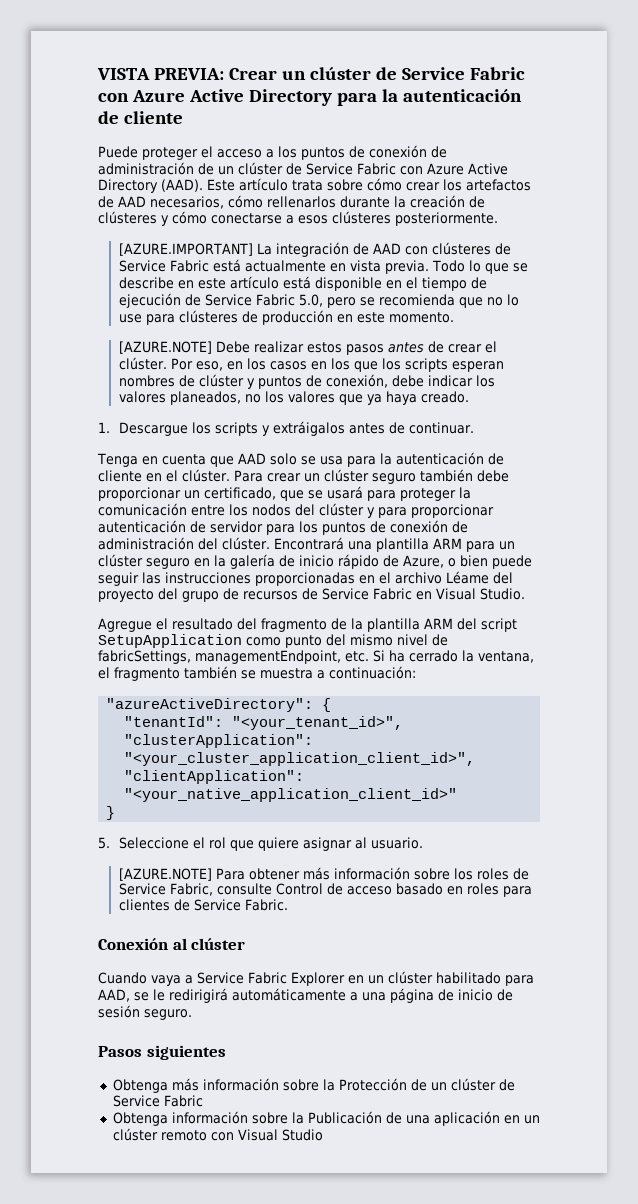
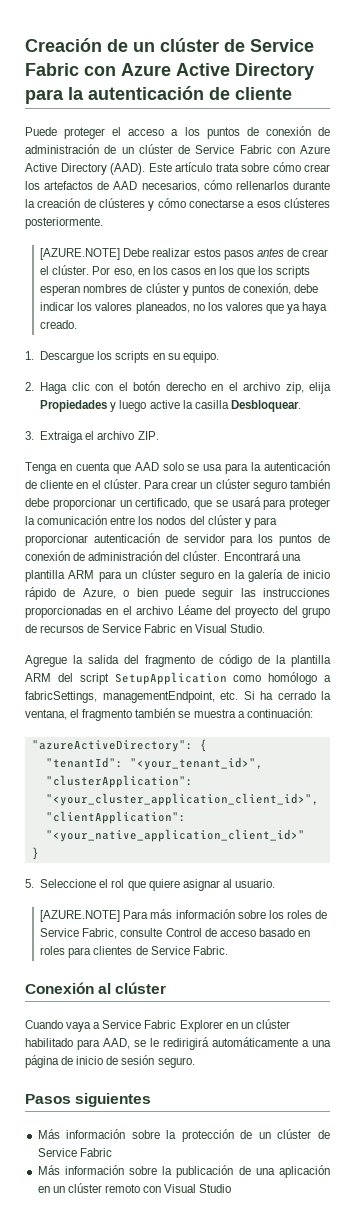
- VISTA PREVIA: Crear un clúster de Service Fabric con Azure Active Directory para la autenticación de cliente
+ Creación de un clúster de Service Fabric con Azure Active Directory para la autenticación de cliente
- [AZURE.IMPORTANT] La integración de AAD con clústeres de Service Fabric está actualmente en vista previa. Todo lo que se describe en este artículo está disponible en el tiempo de ejecución de Service Fabric 5.0, pero se recomienda que no lo use para clústeres de producción en este momento.
- 1. Descargue los scripts y extráigalos antes de continuar.
+ 1. Descargue los scripts en su equipo.
+ 2. Haga clic con el botón derecho en el archivo zip, elija Propiedades y luego active la casilla Desbloquear.
+ 3. Extraiga el archivo ZIP.
- Agregue el resultado del fragmento de la plantilla ARM del script SetupApplication como punto del mismo nivel de fabricSettings, managementEndpoint, etc. Si ha cerrado la ventana, el fragmento también se muestra a continuación:
+ Agregue la salida del fragmento de código de la plantilla ARM del script SetupApplication como homólogo a fabricSettings, managementEndpoint, etc. Si ha cerrado la ventana, el fragmento también se muestra a continuación:
- [AZURE.NOTE] Para obtener más información sobre los roles de Service Fabric, consulte Control de acceso basado en roles para clientes de Service Fabric.
+ [AZURE.NOTE] Para más información sobre los roles de Service Fabric, consulte Control de acceso basado en roles para clientes de Service Fabric.
- Obtenga más información sobre la Protección de un clúster de Service Fabric
+ Más información sobre la protección de un clúster de Service Fabric
- Obtenga información sobre la Publicación de una aplicación en un clúster remoto con Visual Studio
+ Más información sobre la publicación de una aplicación en un clúster remoto con Visual Studio

